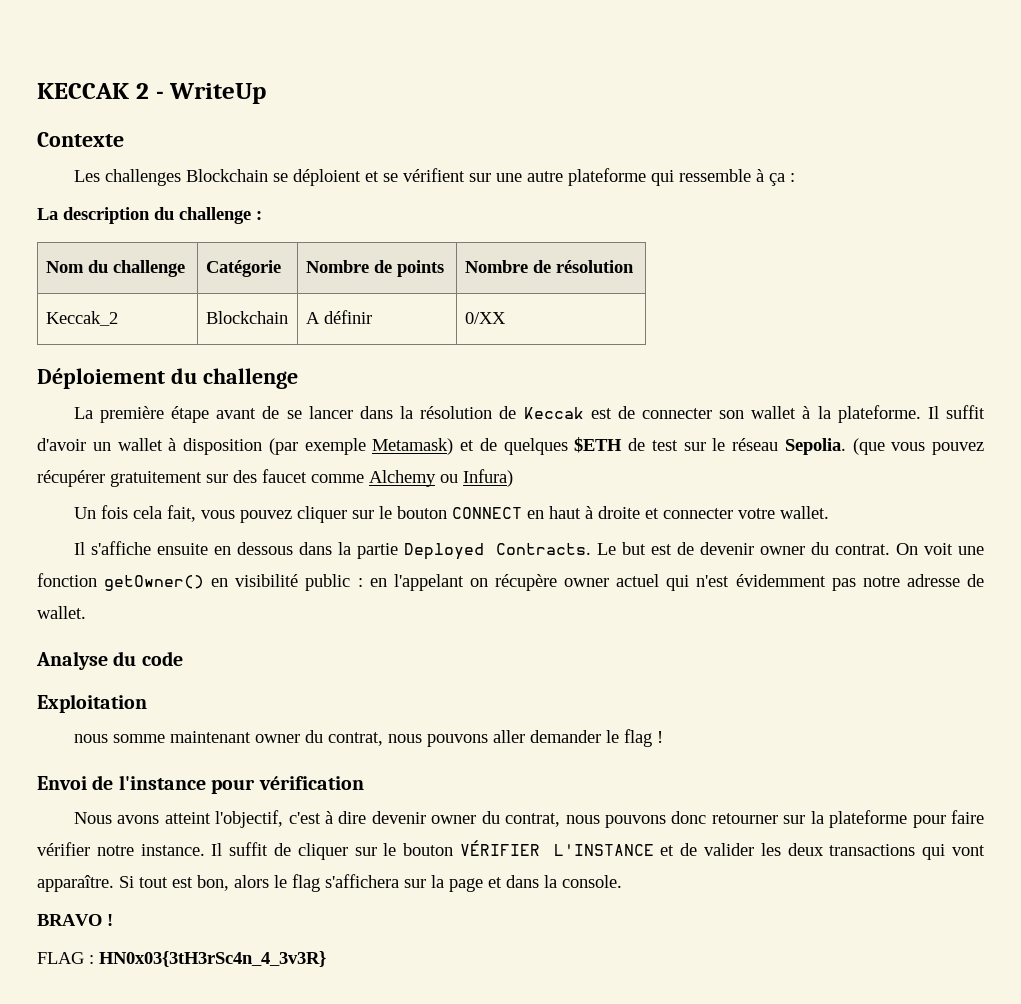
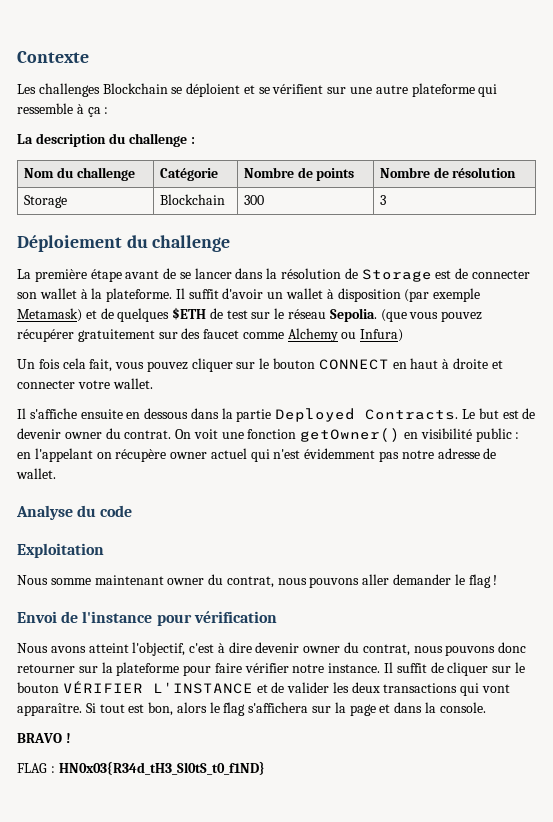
- KECCAK 2 - WriteUp
- Keccak_2 | Blockchain | A définir | 0/XX
+ Storage | Blockchain | 300 | 3
- La première étape avant de se lancer dans la résolution de Keccak est de connecter son wallet à la plateforme.
+ La première étape avant de se lancer dans la résolution de Storage est de connecter son wallet à la plateforme.
- nous somme maintenant owner du contrat, nous pouvons aller demander le flag !
+ Nous somme maintenant owner du contrat, nous pouvons aller demander le flag !
- FLAG : HN0x03{3tH3rSc4n_4_3v3R}
+ FLAG : HN0x03{R34d_tH3_Sl0tS_t0_f1ND}

